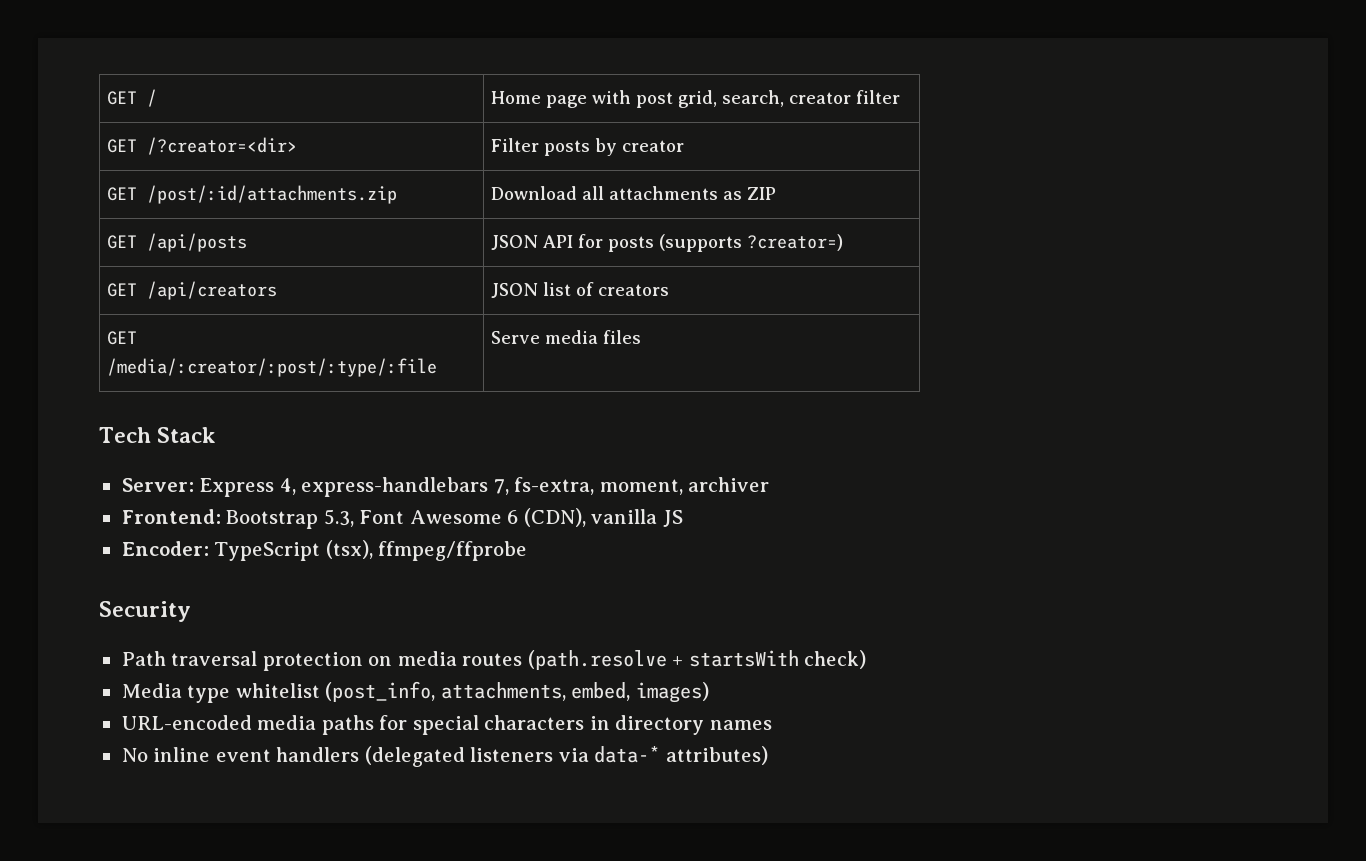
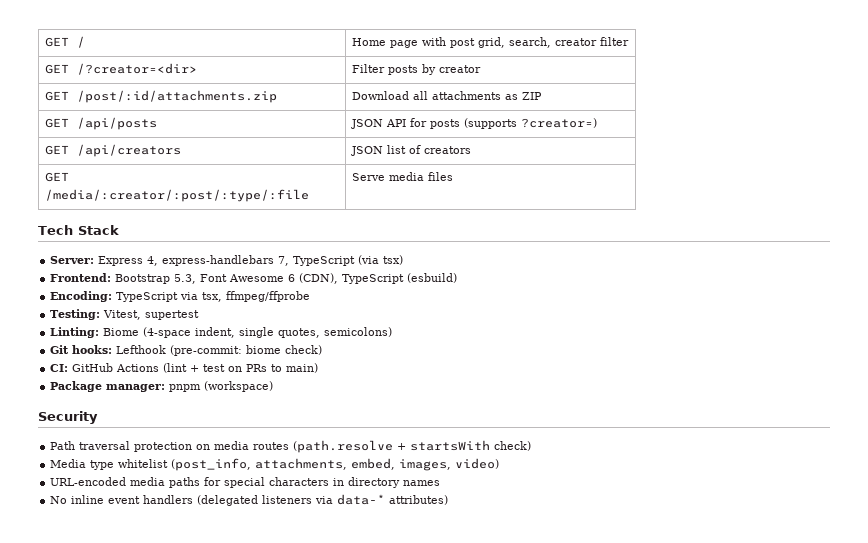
- Server: Express 4, express-handlebars 7, fs-extra, moment, archiver
+ Server: Express 4, express-handlebars 7, TypeScript (via tsx)
- Frontend: Bootstrap 5.3, Font Awesome 6 (CDN), vanilla JS
- Encoder: TypeScript (tsx), ffmpeg/ffprobe
+ Frontend: Bootstrap 5.3, Font Awesome 6 (CDN), TypeScript (esbuild)
+ Encoding: TypeScript via tsx, ffmpeg/ffprobe
+ Testing: Vitest, supertest
+ Linting: Biome (4-space indent, single quotes, semicolons)
+ Git hooks: Lefthook (pre-commit: biome check)
+ CI: GitHub Actions (lint + test on PRs to main)
+ Package manager: pnpm (workspace)
- Media type whitelist (post_info, attachments, embed, images)
+ Media type whitelist (post_info, attachments, embed, images, video)

